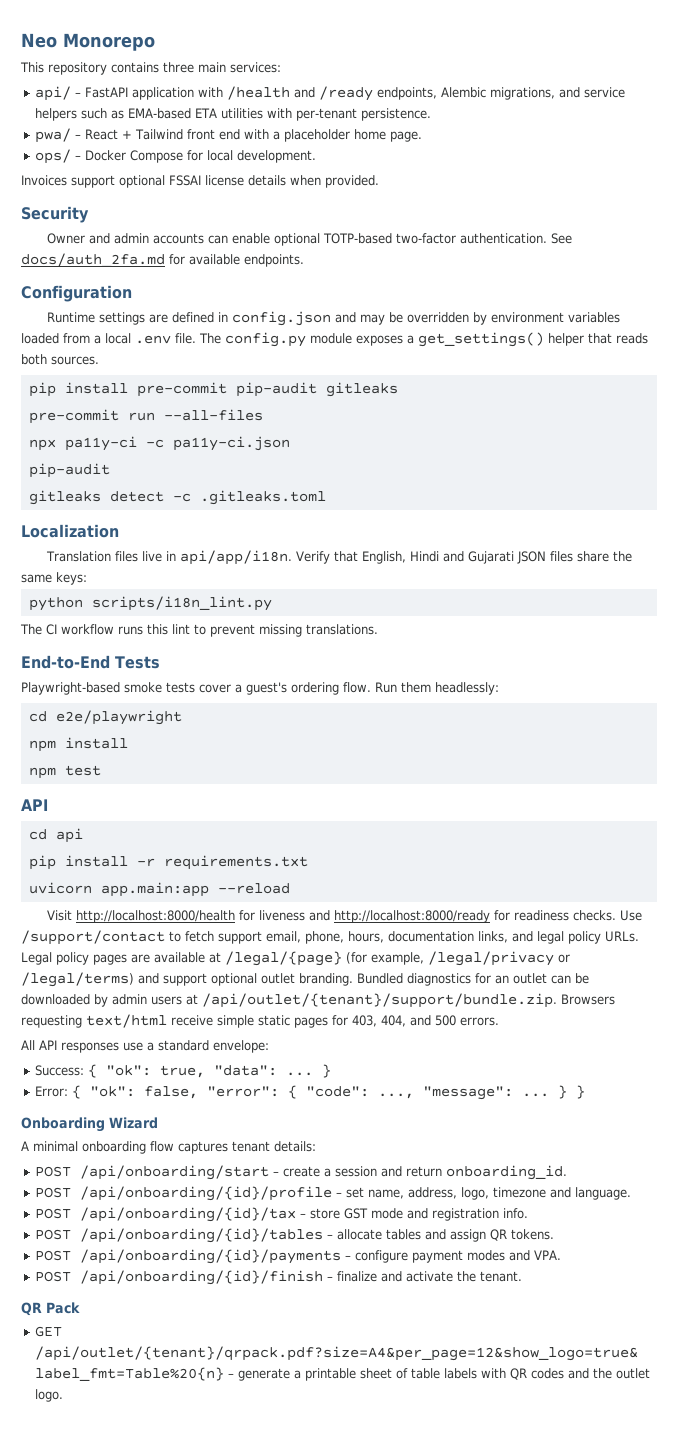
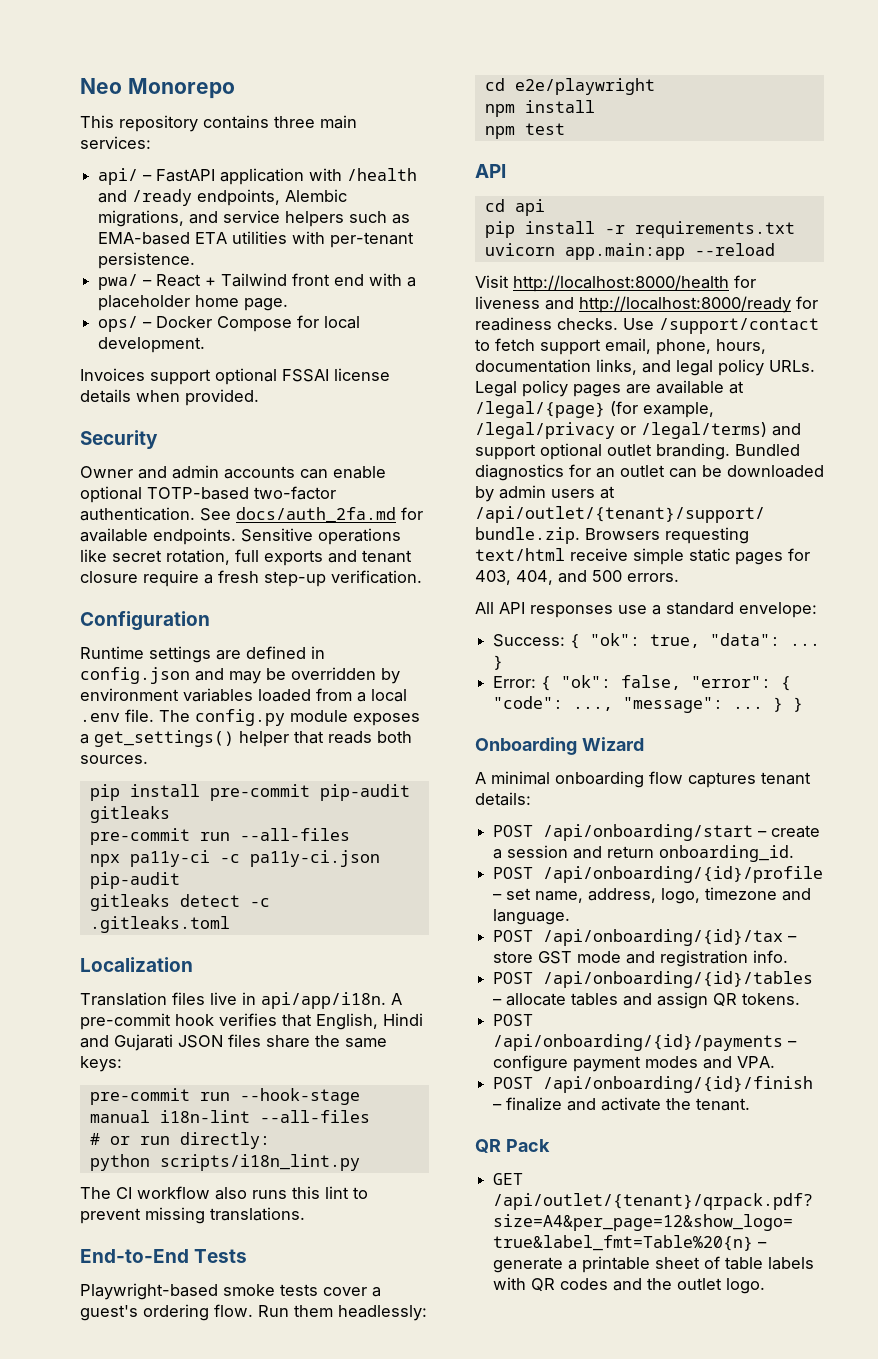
+ Sensitive operations like secret rotation, full exports and tenant closure require a fresh step-up verification.
- Verify that English, Hindi and Gujarati JSON files share the same keys:
+ A pre-commit hook verifies that English, Hindi and Gujarati JSON files share the same keys:
+ pre-commit run --hook-stage manual i18n-lint --all-files
+ # or run directly:
- The CI workflow runs this lint to prevent missing translations.
+ The CI workflow also runs this lint to prevent missing translations.

